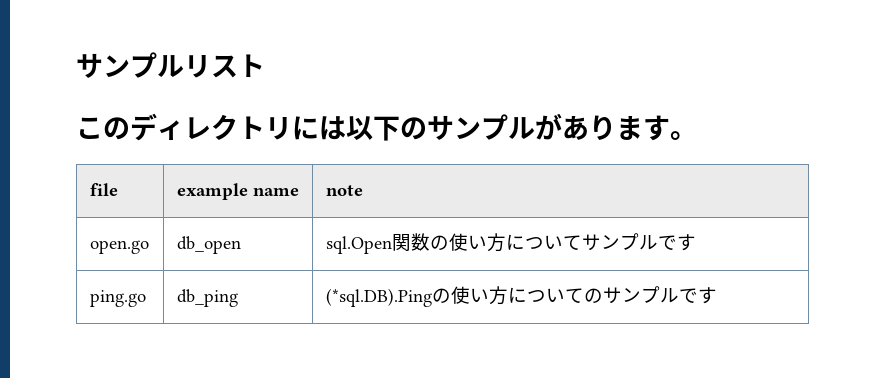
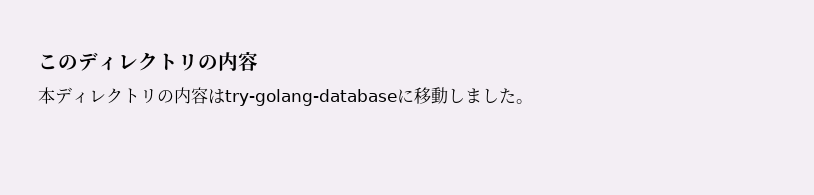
- サンプルリスト
- このディレクトリには以下のサンプルがあります。
- file | example name | note
- open.go | db_open | sql.Open関数の使い方についてサンプルです
- ping.go | db_ping | (*sql.DB).Pingの使い方についてのサンプルです
+ このディレクトリの内容
+ 本ディレクトリの内容はtry-golang-databaseに移動しました。

